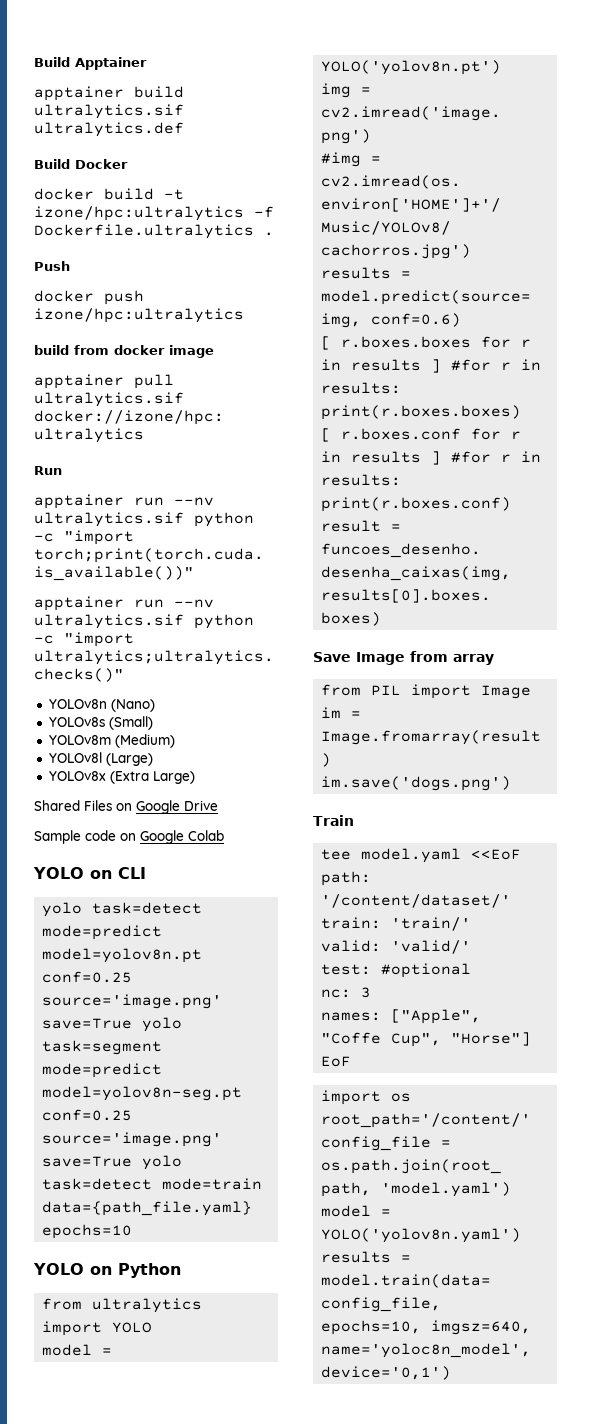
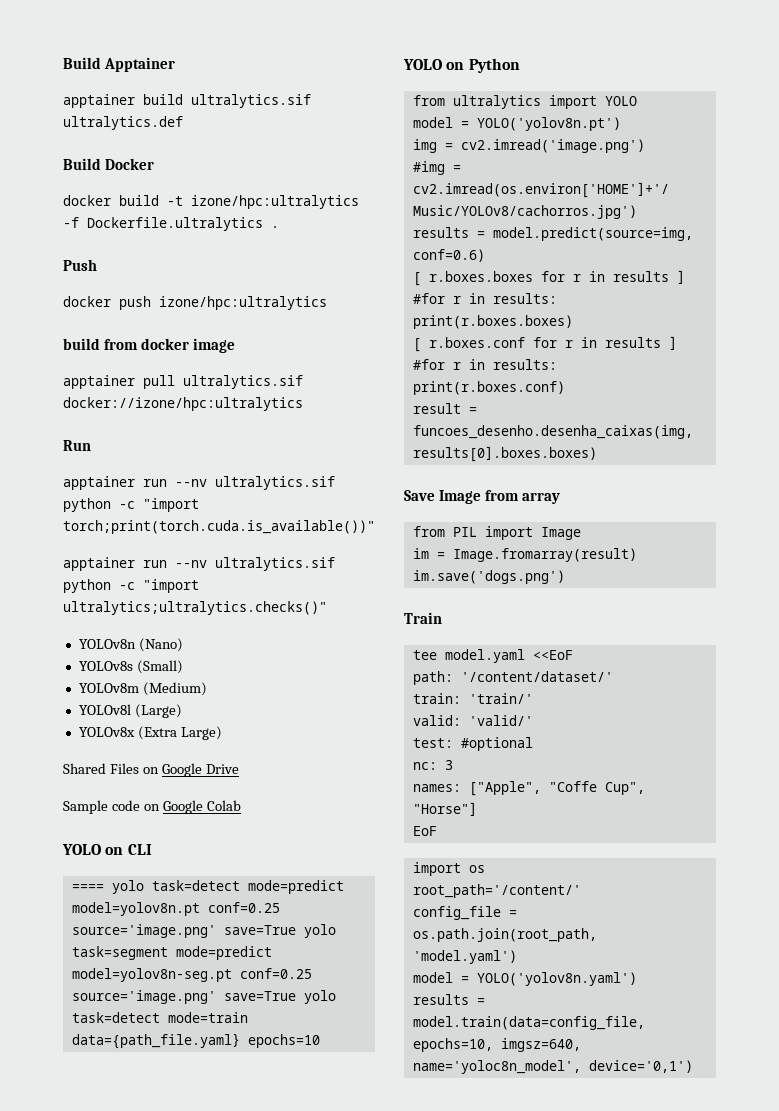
- yolo task=detect mode=predict model=yolov8n.pt conf=0.25 source='image.png' save=True yolo task=segment mode=predict model=yolov8n-seg.pt conf=0.25 source='image.png' save=True yolo task=detect mode=train data={path_file.yaml} epochs=10
+ ==== yolo task=detect mode=predict model=yolov8n.pt conf=0.25 source='image.png' save=True yolo task=segment mode=predict model=yolov8n-seg.pt conf=0.25 source='image.png' save=True yolo task=detect mode=train data={path_file.yaml} epochs=10

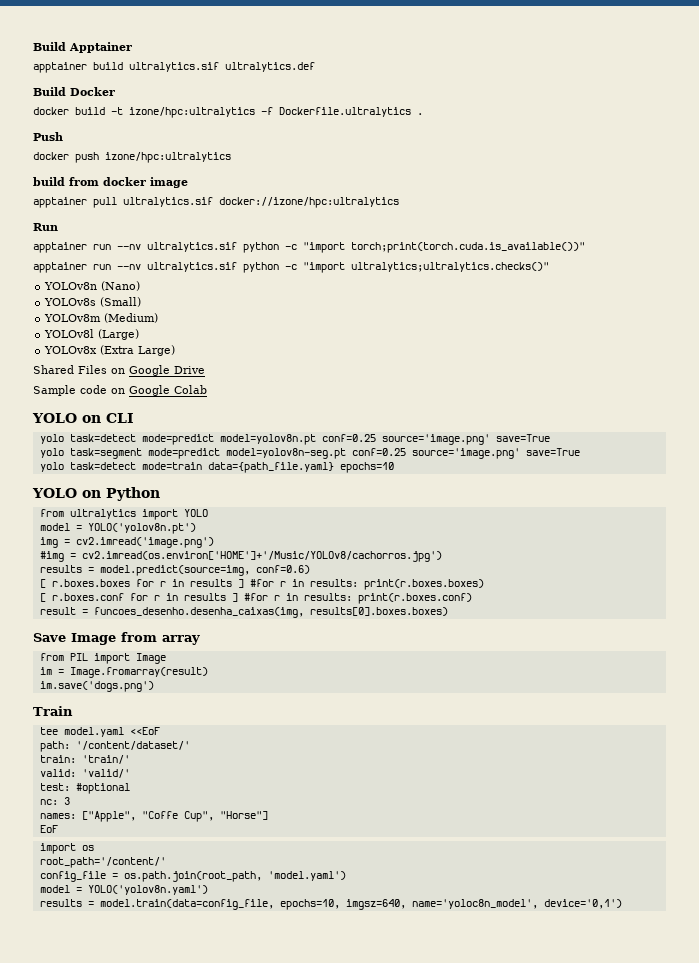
- ==== yolo task=detect mode=predict model=yolov8n.pt conf=0.25 source='image.png' save=True yolo task=segment mode=predict model=yolov8n-seg.pt conf=0.25 source='image.png' save=True yolo task=detect mode=train data={path_file.yaml} epochs=10
+ yolo task=detect mode=predict model=yolov8n.pt conf=0.25 source='image.png' save=True
+ yolo task=segment mode=predict model=yolov8n-seg.pt conf=0.25 source='image.png' save=True
+ yolo task=detect mode=train data={path_file.yaml} epochs=10

